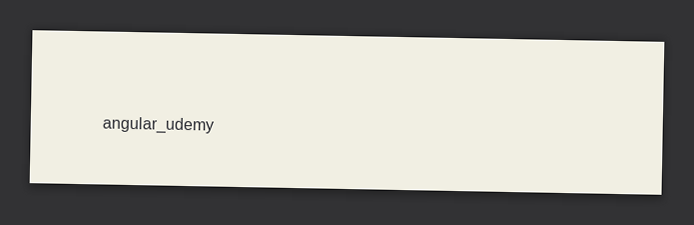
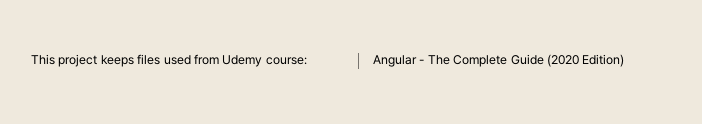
- angular_udemy
+ This project keeps files used from Udemy course: Angular - The Complete Guide (2020 Edition)

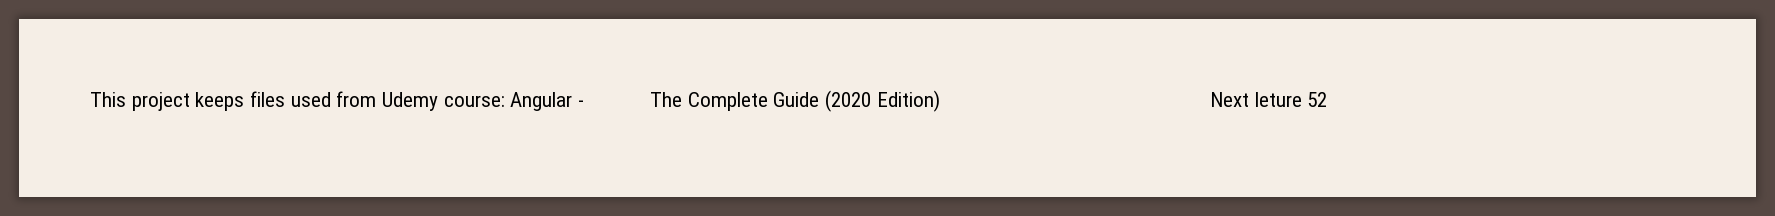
+ Next leture 52

